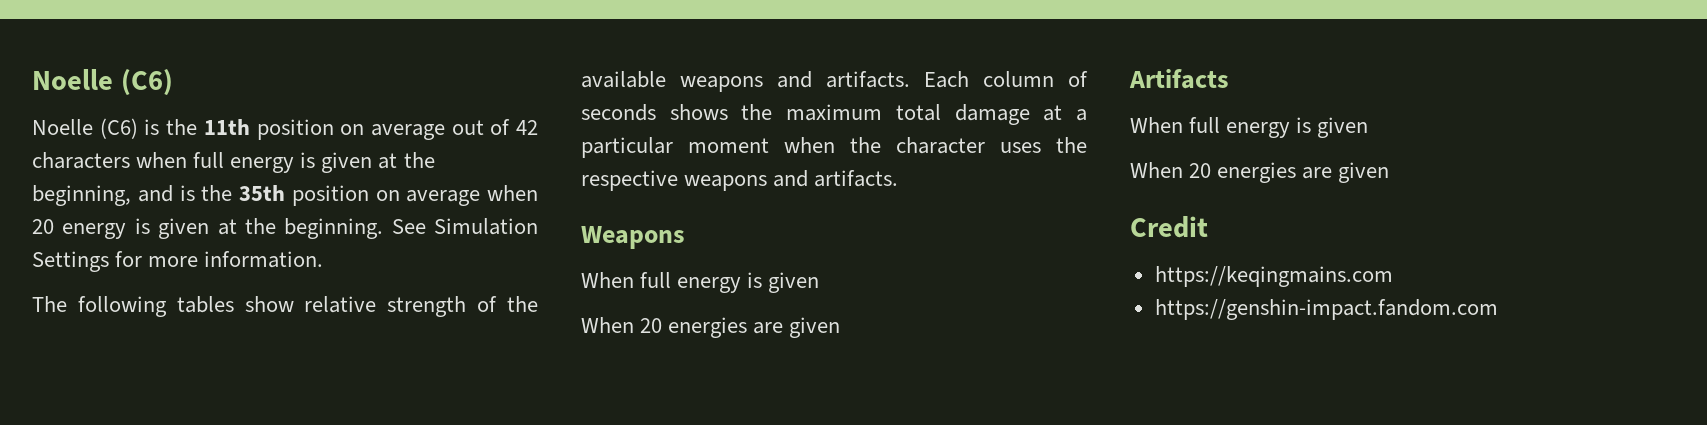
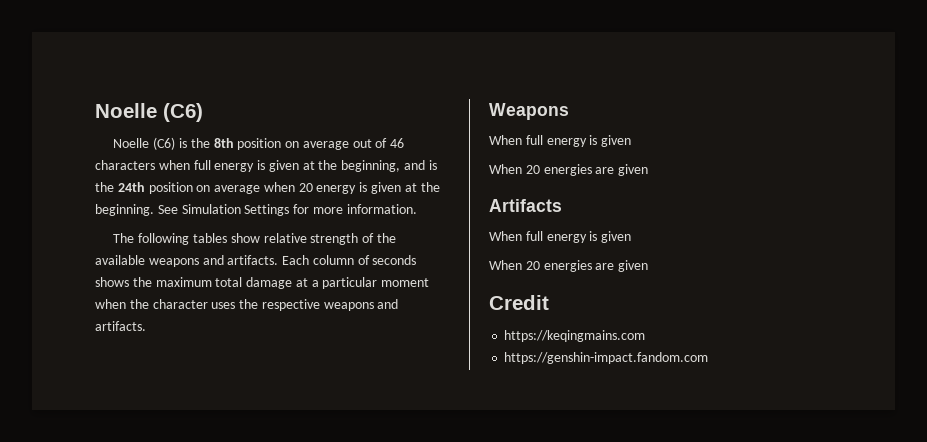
- Noelle (C6) is the 11th position on average out of 42 characters when full energy is given at the beginning, and is the 35th position on average when 20 energy is given at the beginning.
+ Noelle (C6) is the 8th position on average out of 46 characters when full energy is given at the beginning, and is the 24th position on average when 20 energy is given at the beginning.

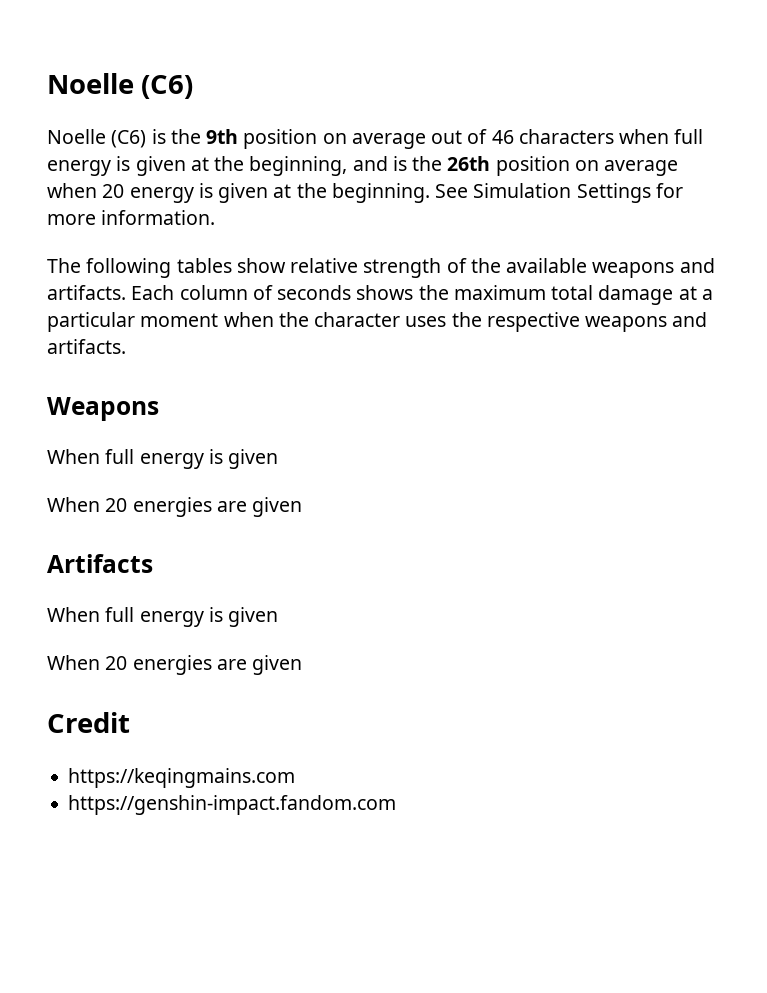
- Noelle (C6) is the 8th position on average out of 46 characters when full energy is given at the beginning, and is the 24th position on average when 20 energy is given at the beginning.
+ Noelle (C6) is the 9th position on average out of 46 characters when full energy is given at the beginning, and is the 26th position on average when 20 energy is given at the beginning.

